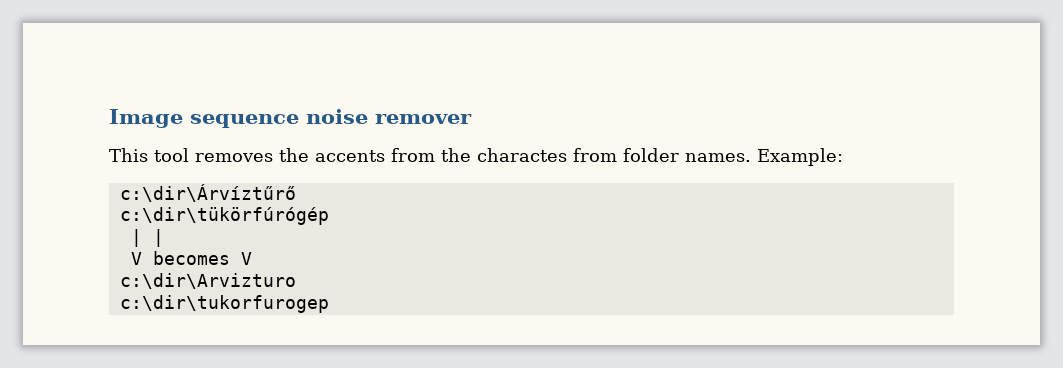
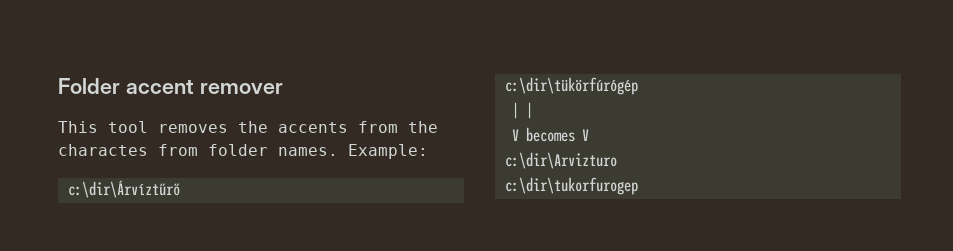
- Image sequence noise remover
+ Folder accent remover

